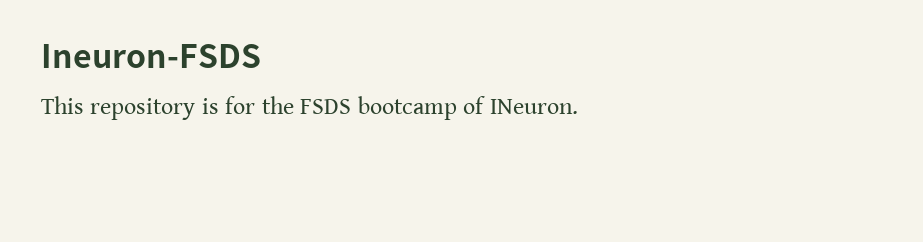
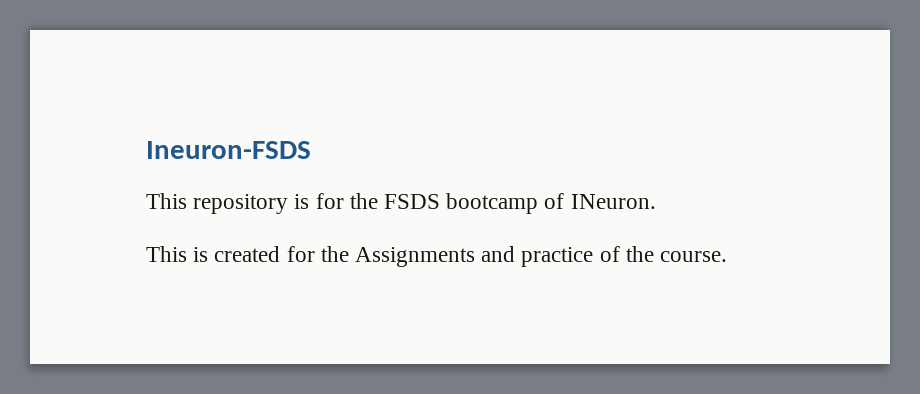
+ This is created for the Assignments and practice of the course.

